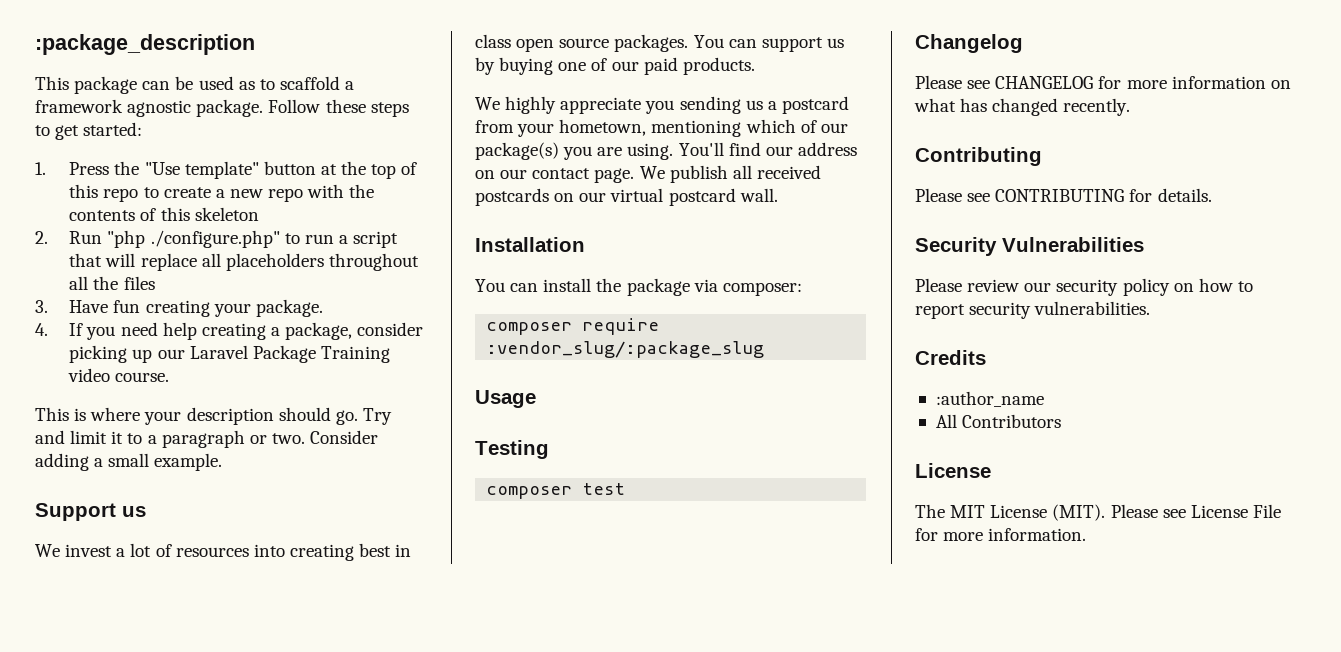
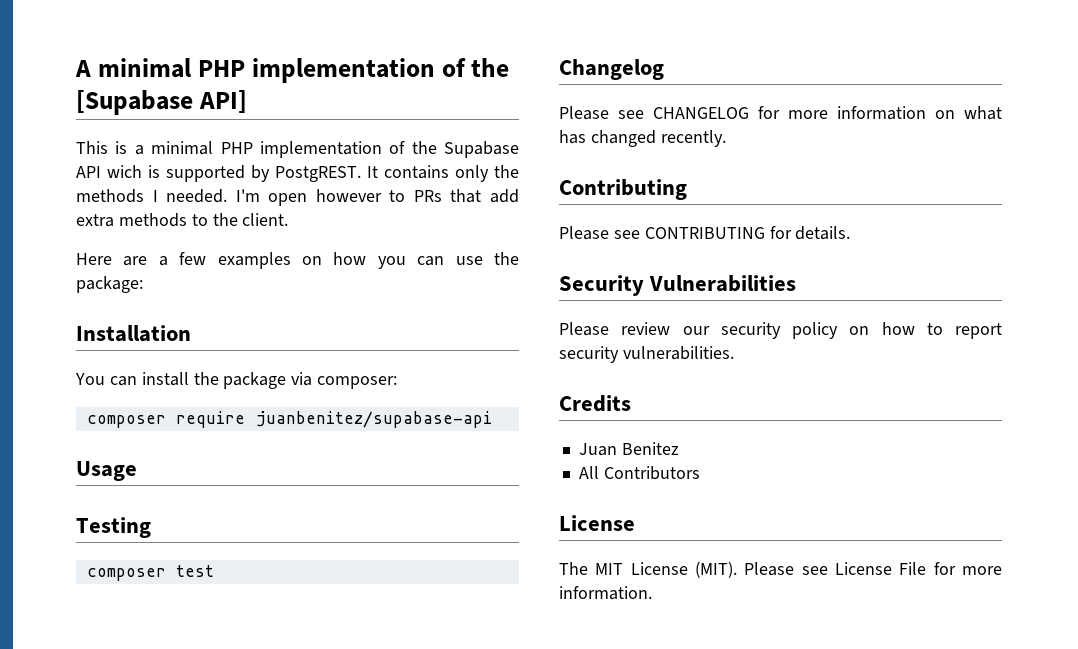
- :package_description
- This package can be used as to scaffold a framework agnostic package. Follow these steps to get started:
- 1. Press the "Use template" button at the top of this repo to create a new repo with the contents of this skeleton
- 2. Run "php ./configure.php" to run a script that will replace all placeholders throughout all the files
- 3. Have fun creating your package.
- 4. If you need help creating a package, consider picking up our Laravel Package Training video course.
- This is where your description should go. Try and limit it to a paragraph or two. Consider adding a small example.
- Support us
- We invest a lot of resources into creating best in class open source packages. You can support us by buying one of our paid products.
- We highly appreciate you sending us a postcard from your hometown, mentioning which of our package(s) you are using. You'll find our address on our contact page. We publish all received postcards on our virtual postcard wall.
+ A minimal PHP implementation of the [Supabase API]
+ This is a minimal PHP implementation of the Supabase API wich is supported by PostgREST. It contains only the methods I needed. I'm open however to PRs that add extra methods to the client.
+ Here are a few examples on how you can use the package:
- composer require :vendor_slug/:package_slug
+ composer require juanbenitez/supabase-api
- :author_name
+ Juan Benitez

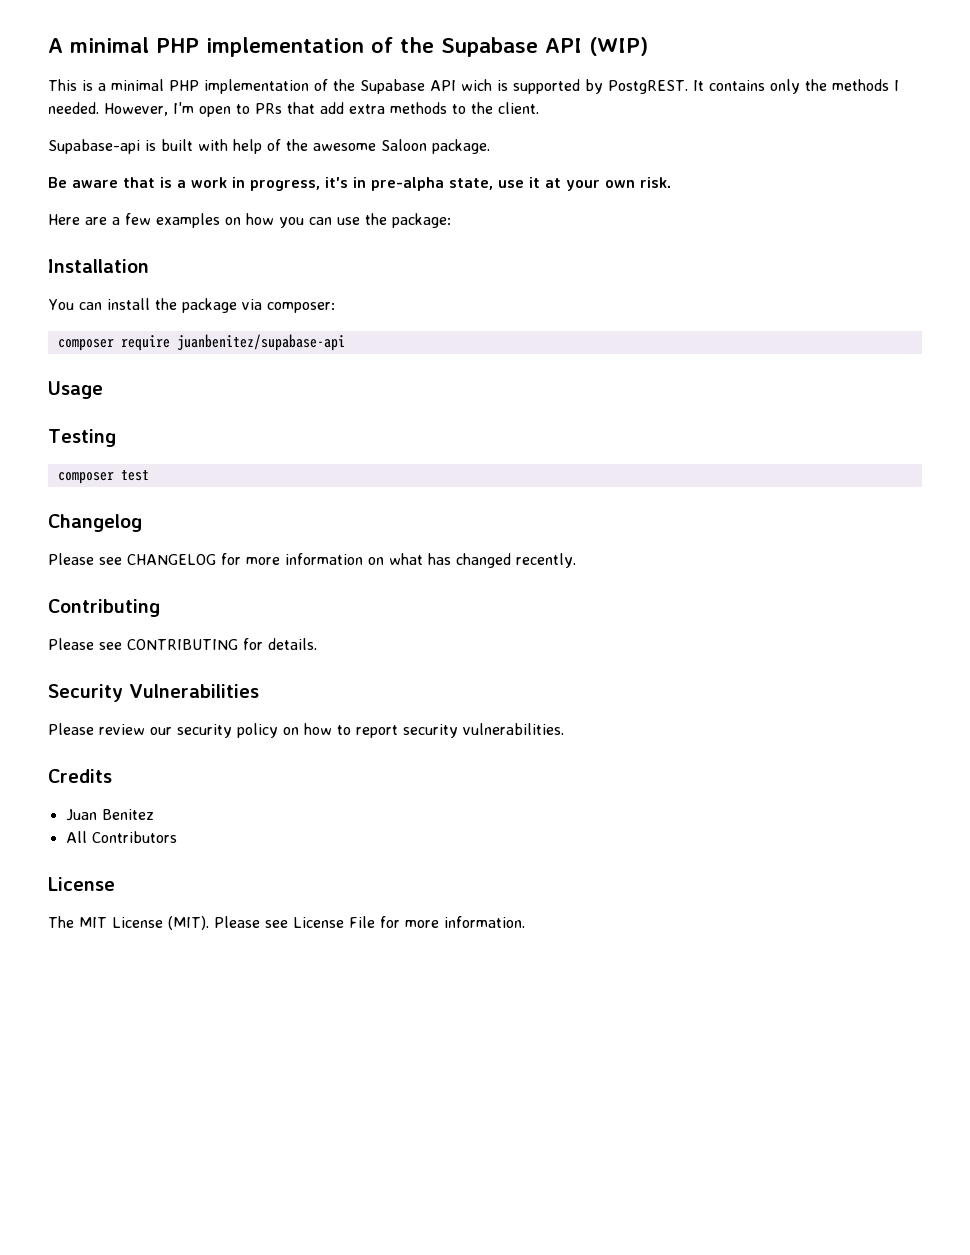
- A minimal PHP implementation of the [Supabase API]
+ A minimal PHP implementation of the Supabase API (WIP)
- I'm open however to PRs that add extra methods to the client.
+ However, I'm open to PRs that add extra methods to the client.
+ Supabase-api is built with help of the awesome Saloon package.
+ Be aware that is a work in progress, it's in pre-alpha state, use it at your own risk.

